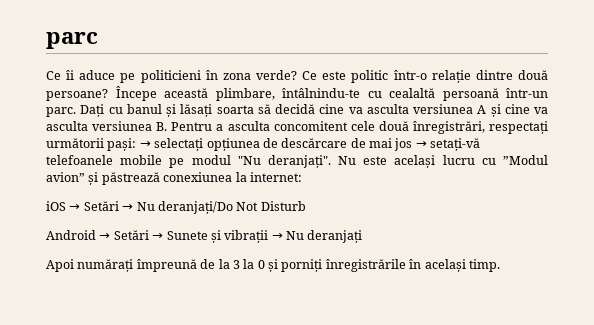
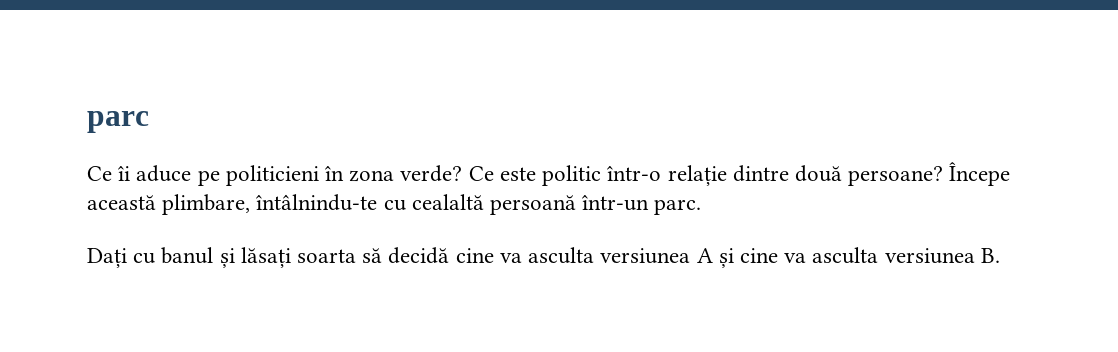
- Începe această plimbare, întâlnindu-te cu cealaltă persoană într-un parc. Dați cu banul și lăsați soarta să decidă cine va asculta versiunea A și cine va asculta versiunea B. Pentru a asculta concomitent cele două înregistrări, respectați următorii pași: → selectați opțiunea de descărcare de mai jos → setați-vă telefoanele mobile pe modul "Nu deranjați". Nu este același lucru cu ”Modul avion” și păstrează conexiunea la internet:
- iOS → Setări → Nu deranjați/Do Not Disturb
- Android → Setări → Sunete și vibrații → Nu deranjați
- Apoi numărați împreună de la 3 la 0 și porniți înregistrările în același timp.
+ Începe această plimbare, întâlnindu-te cu cealaltă persoană într-un parc.
+ Dați cu banul și lăsați soarta să decidă cine va asculta versiunea A și cine va asculta versiunea B.

